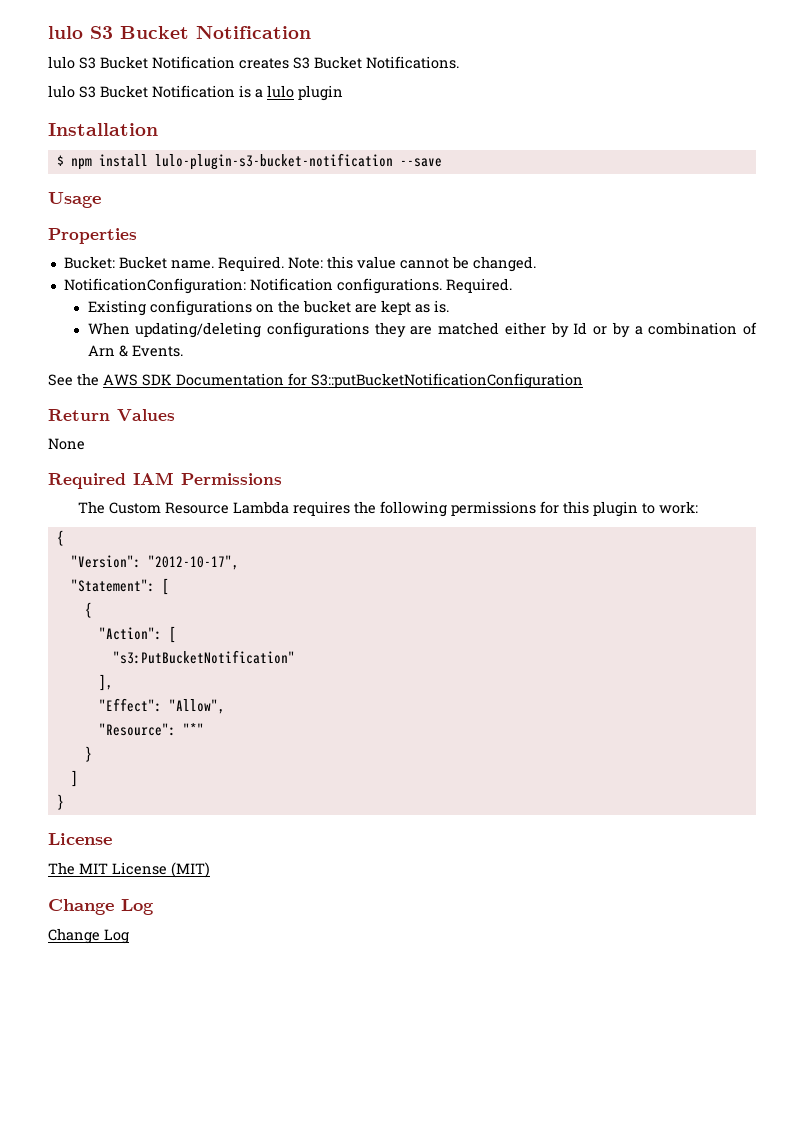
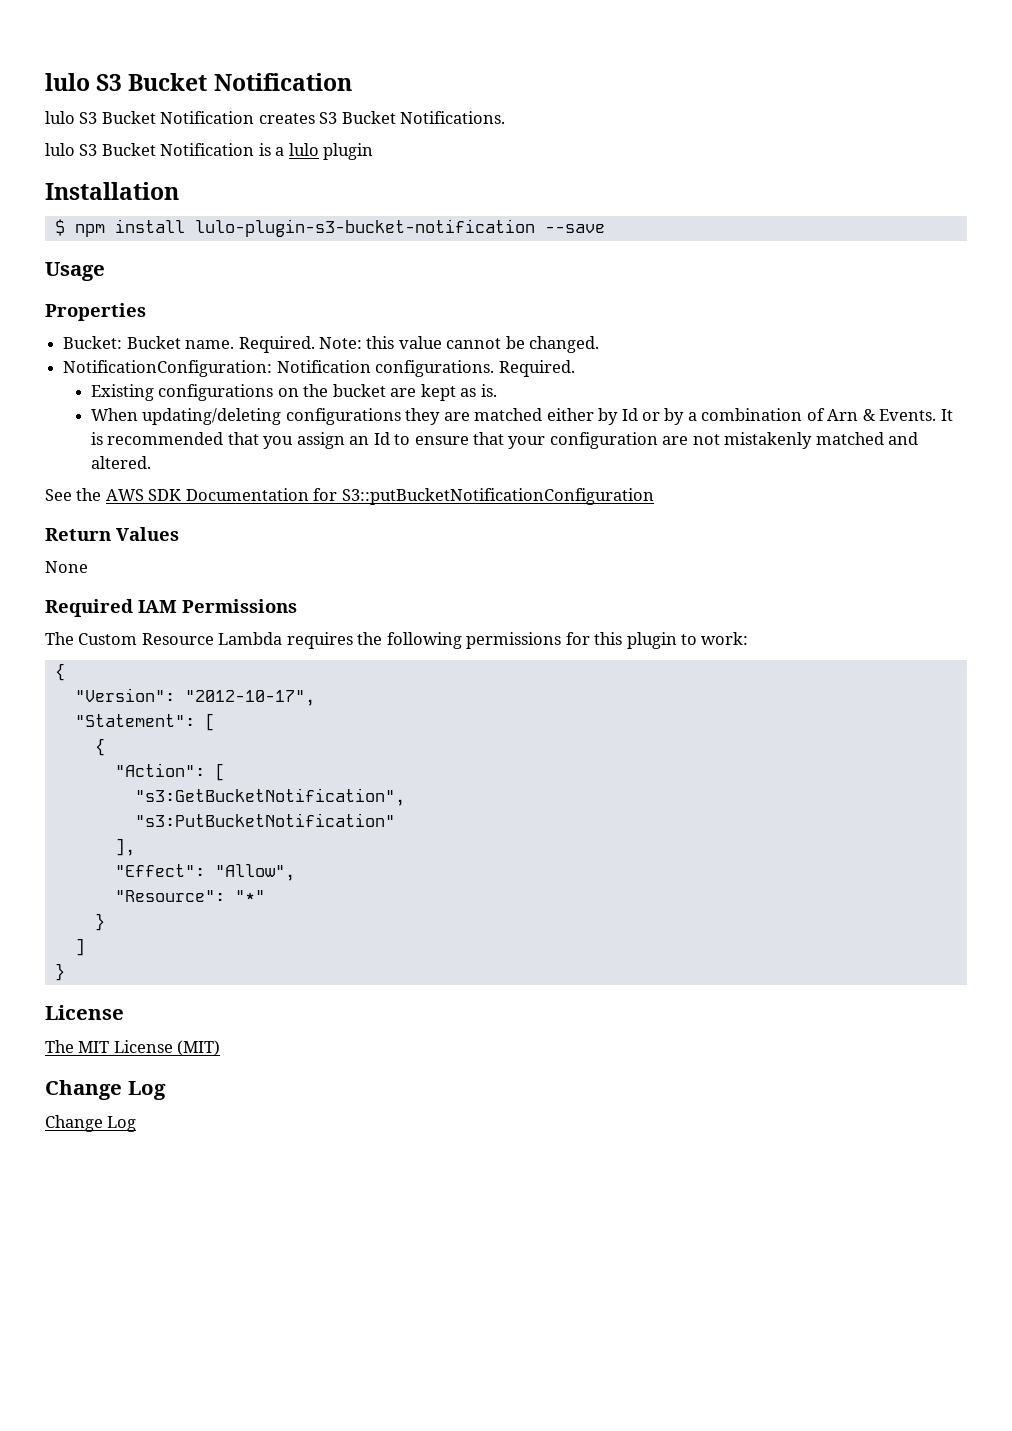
+ It is recommended that you assign an Id to ensure that your configuration are not mistakenly matched and altered.
+ "s3:GetBucketNotification",

